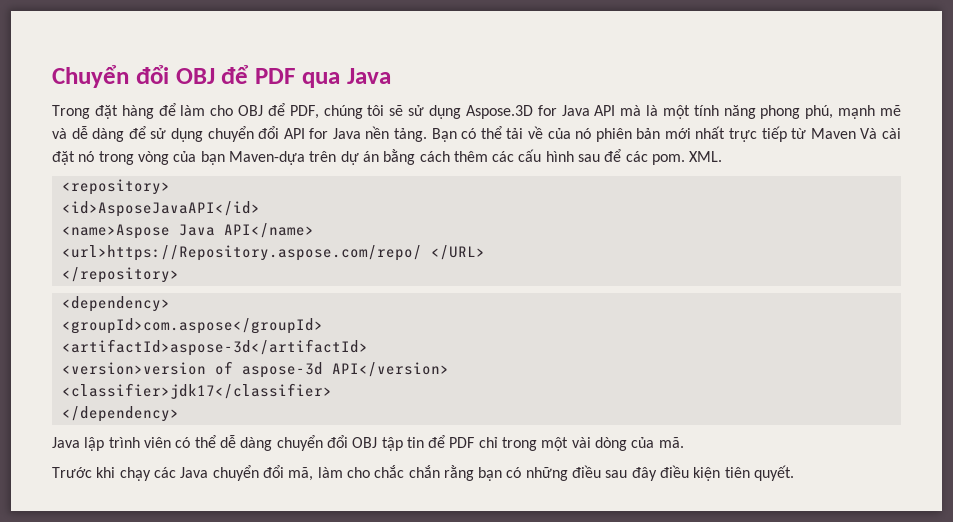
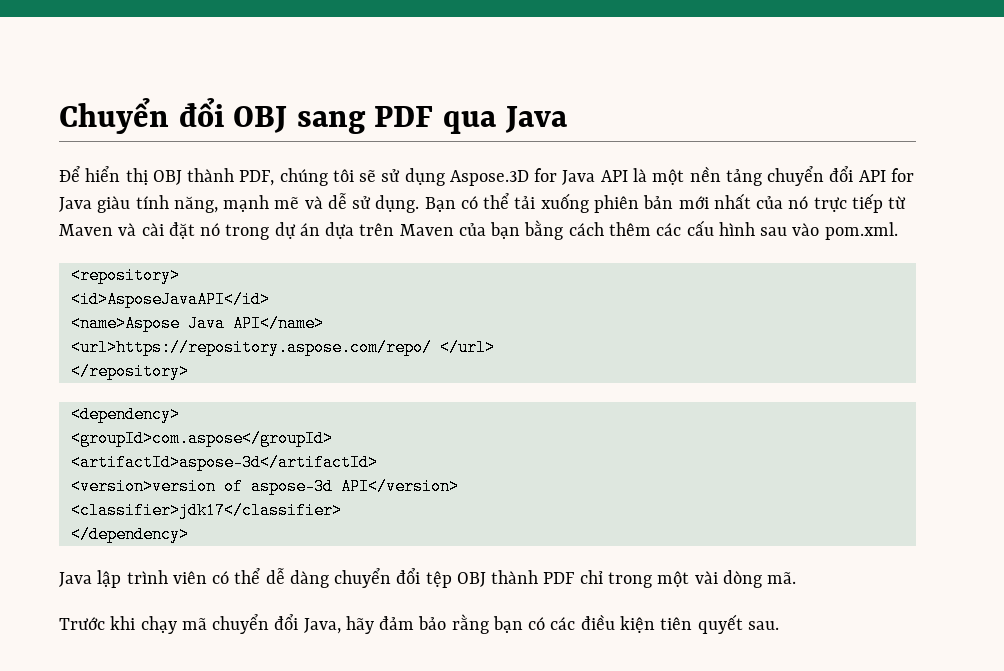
- Chuyển đổi OBJ để PDF qua Java
+ Chuyển đổi OBJ sang PDF qua Java
- Trong đặt hàng để làm cho OBJ để PDF, chúng tôi sẽ sử dụng Aspose.3D for Java API mà là một tính năng phong phú, mạnh mẽ và dễ dàng để sử dụng chuyển đổi API for Java nền tảng.
+ Để hiển thị OBJ thành PDF, chúng tôi sẽ sử dụng Aspose.3D for Java API là một nền tảng chuyển đổi API for Java giàu tính năng, mạnh mẽ và dễ sử dụng.
- Bạn có thể tải về của nó phiên bản mới nhất trực tiếp từ Maven Và cài đặt nó trong vòng của bạn Maven-dựa trên dự án bằng cách thêm các cấu hình sau để các pom. XML.
+ Bạn có thể tải xuống phiên bản mới nhất của nó trực tiếp từ Maven và cài đặt nó trong dự án dựa trên Maven của bạn bằng cách thêm các cấu hình sau vào pom.xml.
- <url>https://Repository.aspose.com/repo/ </URL>
+ <url>https://repository.aspose.com/repo/ </url>
- Java lập trình viên có thể dễ dàng chuyển đổi OBJ tập tin để PDF chỉ trong một vài dòng của mã.
+ Java lập trình viên có thể dễ dàng chuyển đổi tệp OBJ thành PDF chỉ trong một vài dòng mã.
- Trước khi chạy các Java chuyển đổi mã, làm cho chắc chắn rằng bạn có những điều sau đây điều kiện tiên quyết.
+ Trước khi chạy mã chuyển đổi Java, hãy đảm bảo rằng bạn có các điều kiện tiên quyết sau.

